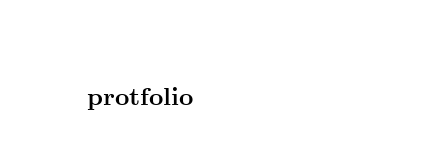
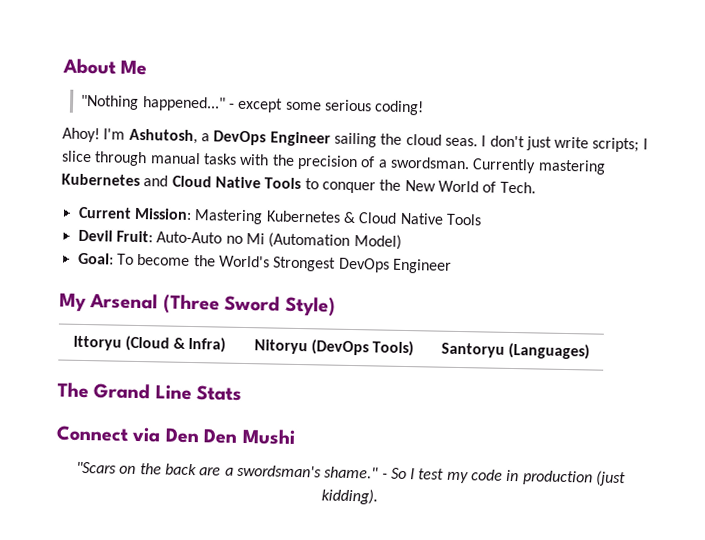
- protfolio
+ About Me
+ "Nothing happened..." - except some serious coding!
+ Ahoy! I'm Ashutosh, a DevOps Engineer sailing the cloud seas. I don't just write scripts; I slice through manual tasks with the precision of a swordsman. Currently mastering Kubernetes and Cloud Native Tools to conquer the New World of Tech.
+ Current Mission: Mastering Kubernetes & Cloud Native Tools
+ Devil Fruit: Auto-Auto no Mi (Automation Model)
+ Goal: To become the World's Strongest DevOps Engineer
+ My Arsenal (Three Sword Style)
+ Ittoryu (Cloud & Infra) | Nitoryu (DevOps Tools) | Santoryu (Languages)
+ The Grand Line Stats
+ Connect via Den Den Mushi
+ "Scars on the back are a swordsman's shame." - So I test my code in production (just kidding).

